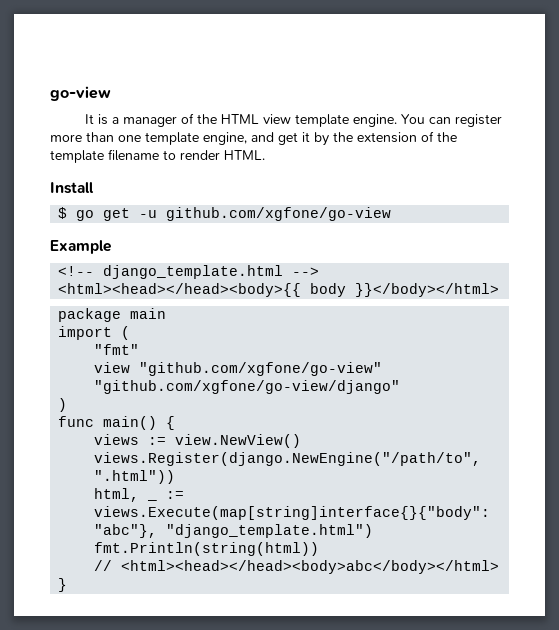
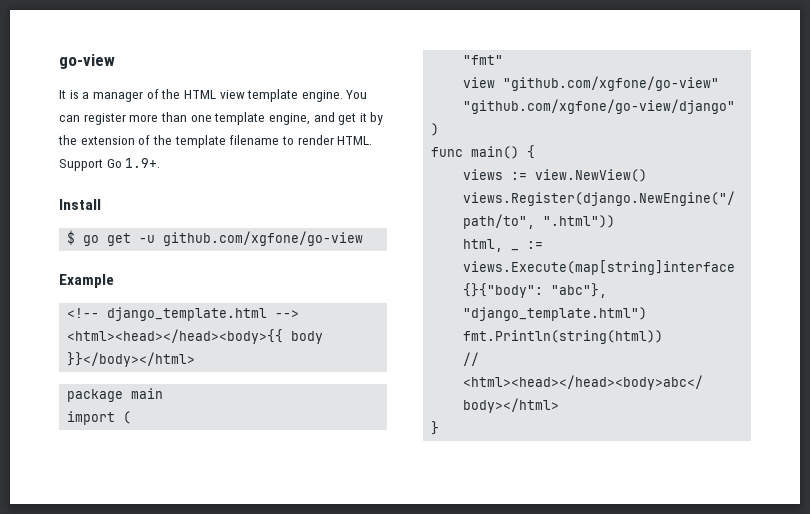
+ Support Go 1.9+.

